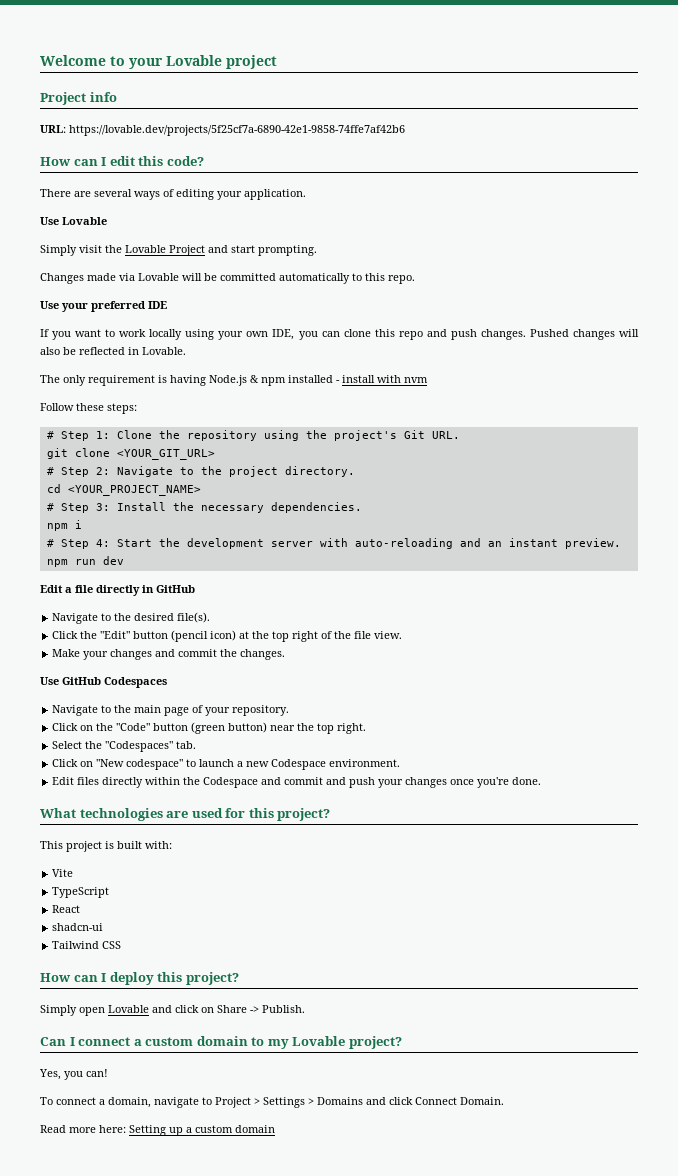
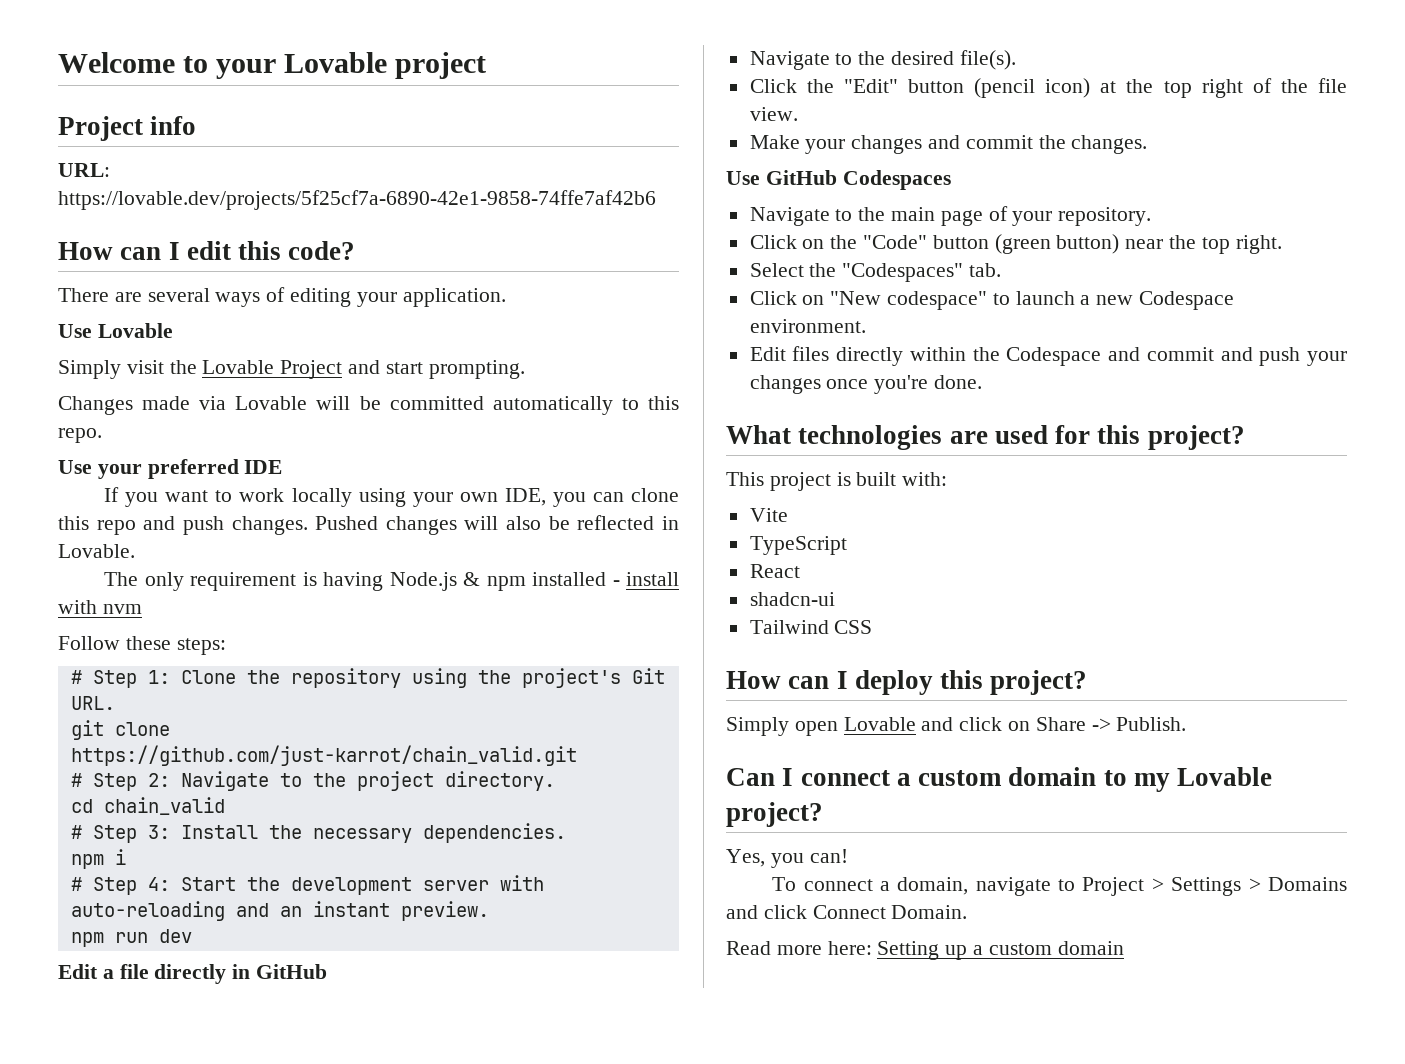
- git clone <YOUR_GIT_URL>
+ git clone https://github.com/just-karrot/chain_valid.git
- cd <YOUR_PROJECT_NAME>
+ cd chain_valid

